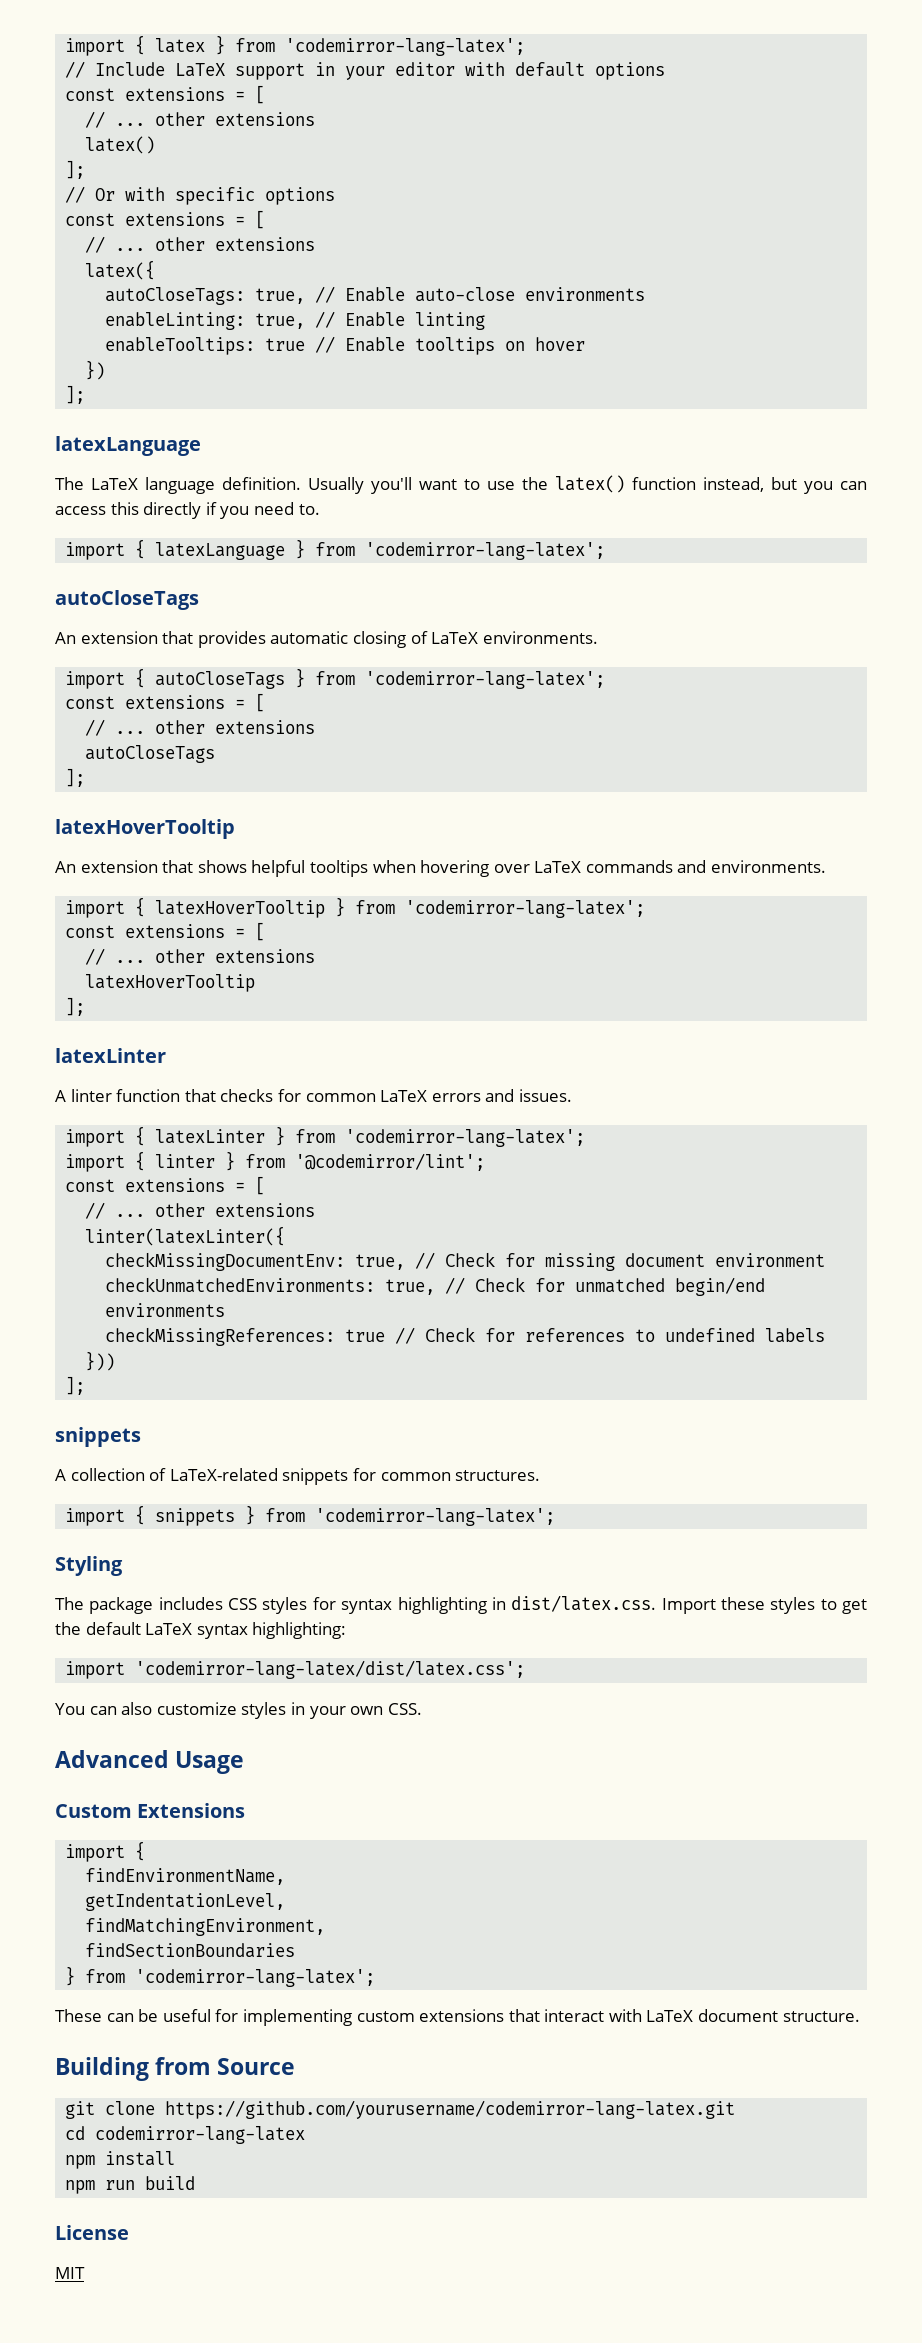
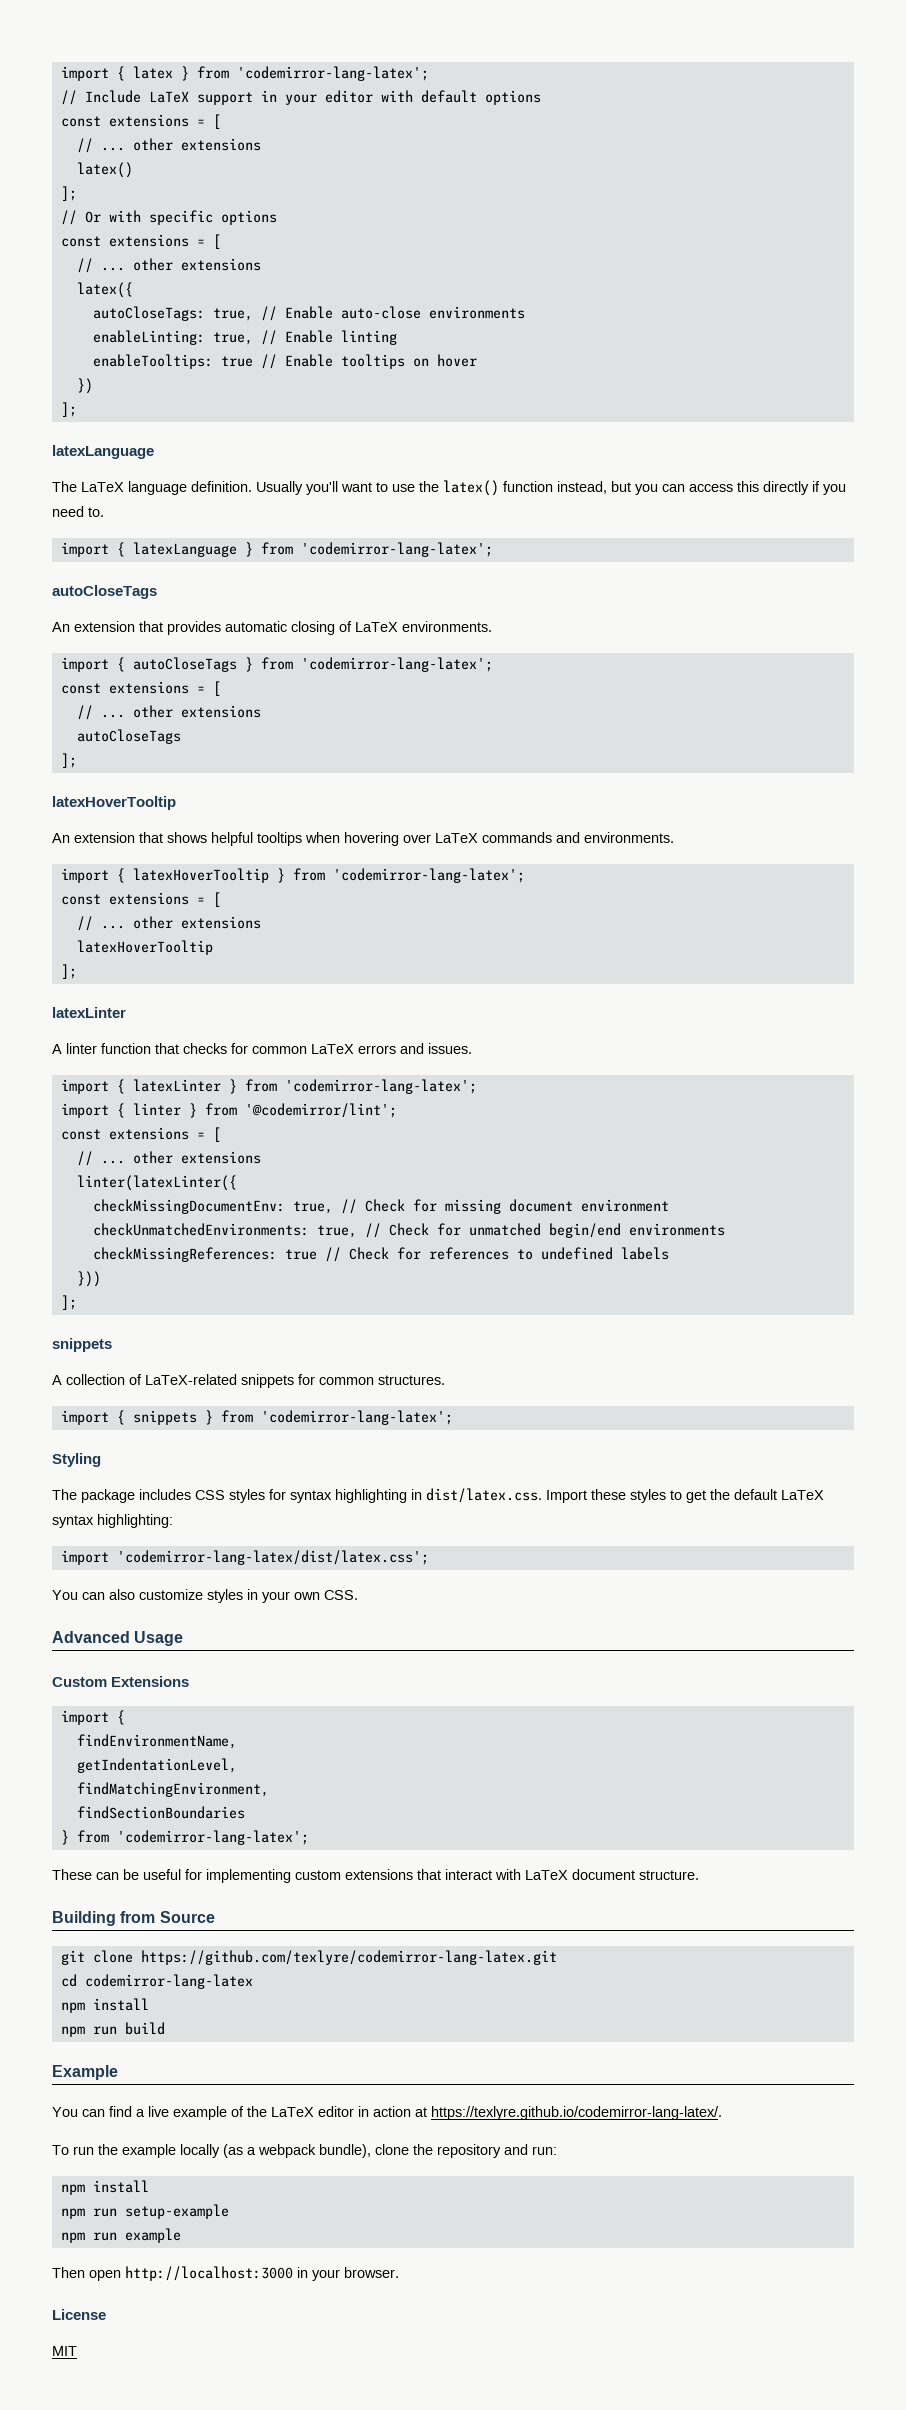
- git clone https://github.com/yourusername/codemirror-lang-latex.git
+ git clone https://github.com/texlyre/codemirror-lang-latex.git
+ Example
+ You can find a live example of the LaTeX editor in action at https://texlyre.github.io/codemirror-lang-latex/.
+ To run the example locally (as a webpack bundle), clone the repository and run:
+ npm install
+ npm run setup-example
+ npm run example
+ Then open http://localhost:3000 in your browser.

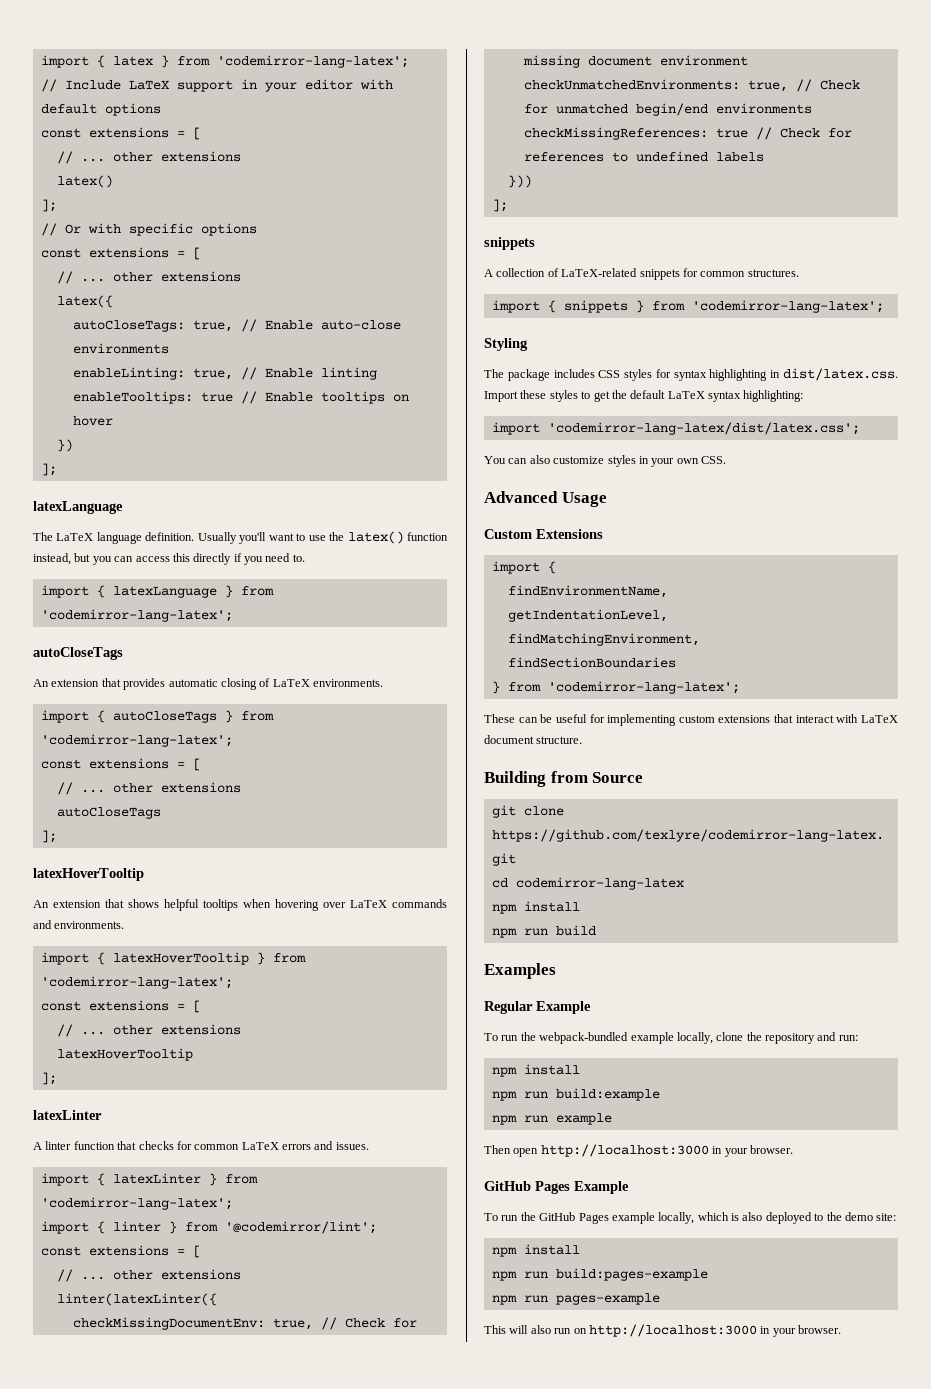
- Example
- You can find a live example of the LaTeX editor in action at https://texlyre.github.io/codemirror-lang-latex/.
- To run the example locally (as a webpack bundle), clone the repository and run:
+ Examples
+ Regular Example
+ To run the webpack-bundled example locally, clone the repository and run:
- npm run setup-example
+ npm run build:example
- License
- MIT
+ GitHub Pages Example
+ To run the GitHub Pages example locally, which is also deployed to the demo site:
+ npm install
+ npm run build:pages-example
+ npm run pages-example
+ This will also run on http://localhost:3000 in your browser.

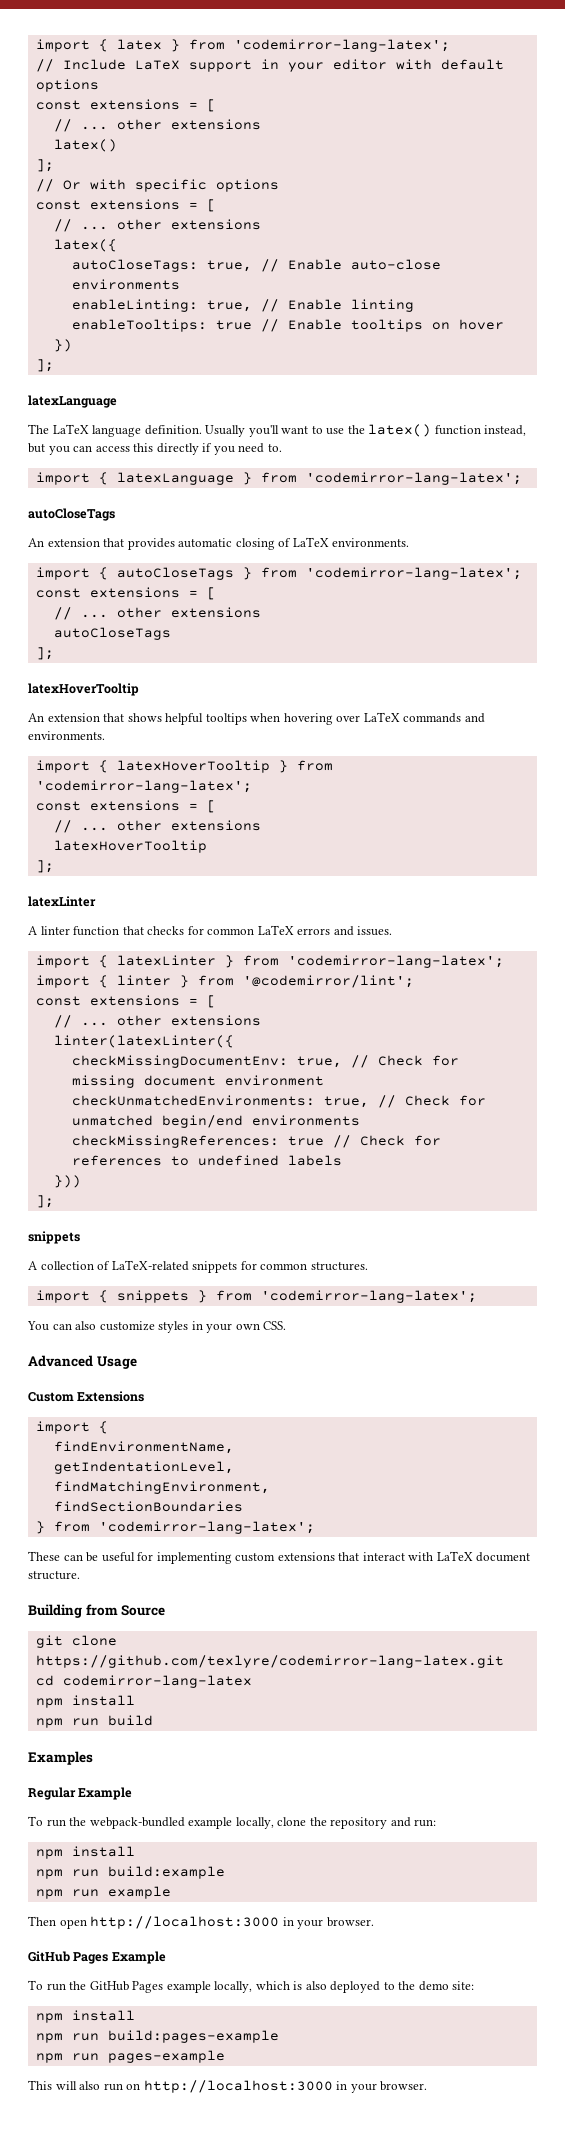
- Styling
- The package includes CSS styles for syntax highlighting in dist/latex.css. Import these styles to get the default LaTeX syntax highlighting:
- import 'codemirror-lang-latex/dist/latex.css';

